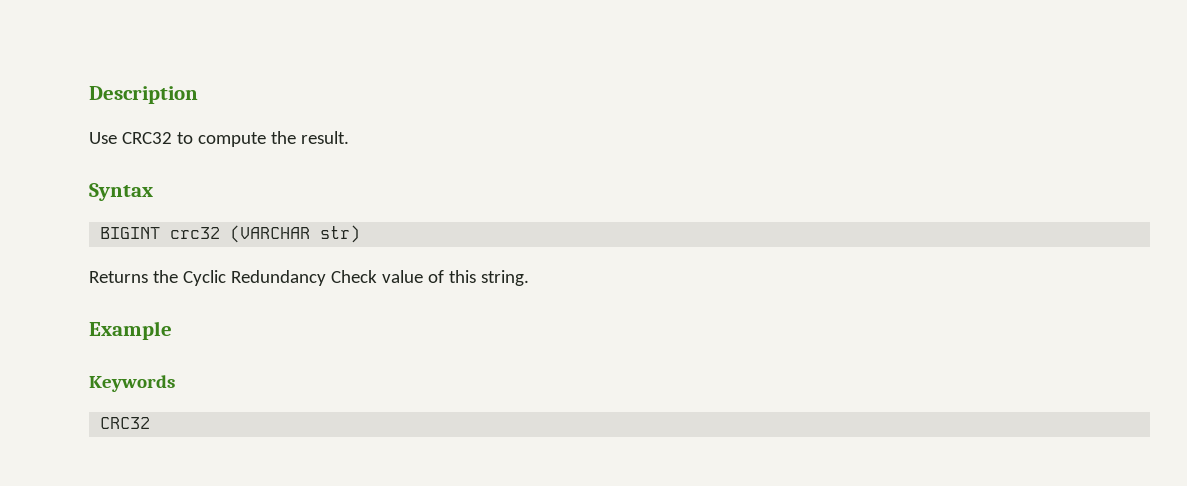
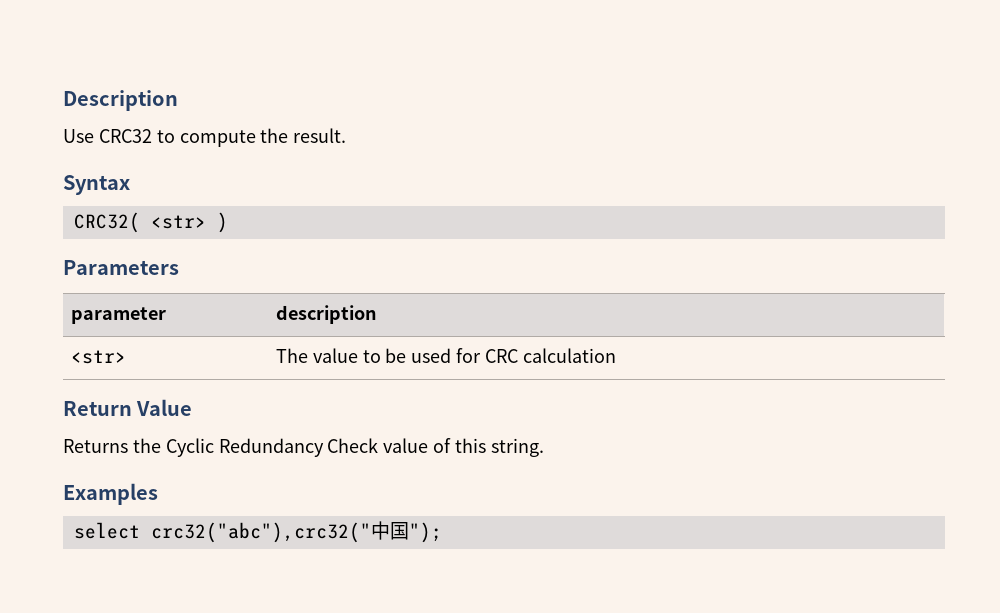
- BIGINT crc32 (VARCHAR str)
+ CRC32( <str> )
+ Parameters
+ parameter | description
+ <str> | The value to be used for CRC calculation
+ Return Value
- Example
- Keywords
- CRC32
+ Examples
+ select crc32("abc"),crc32("中国");

